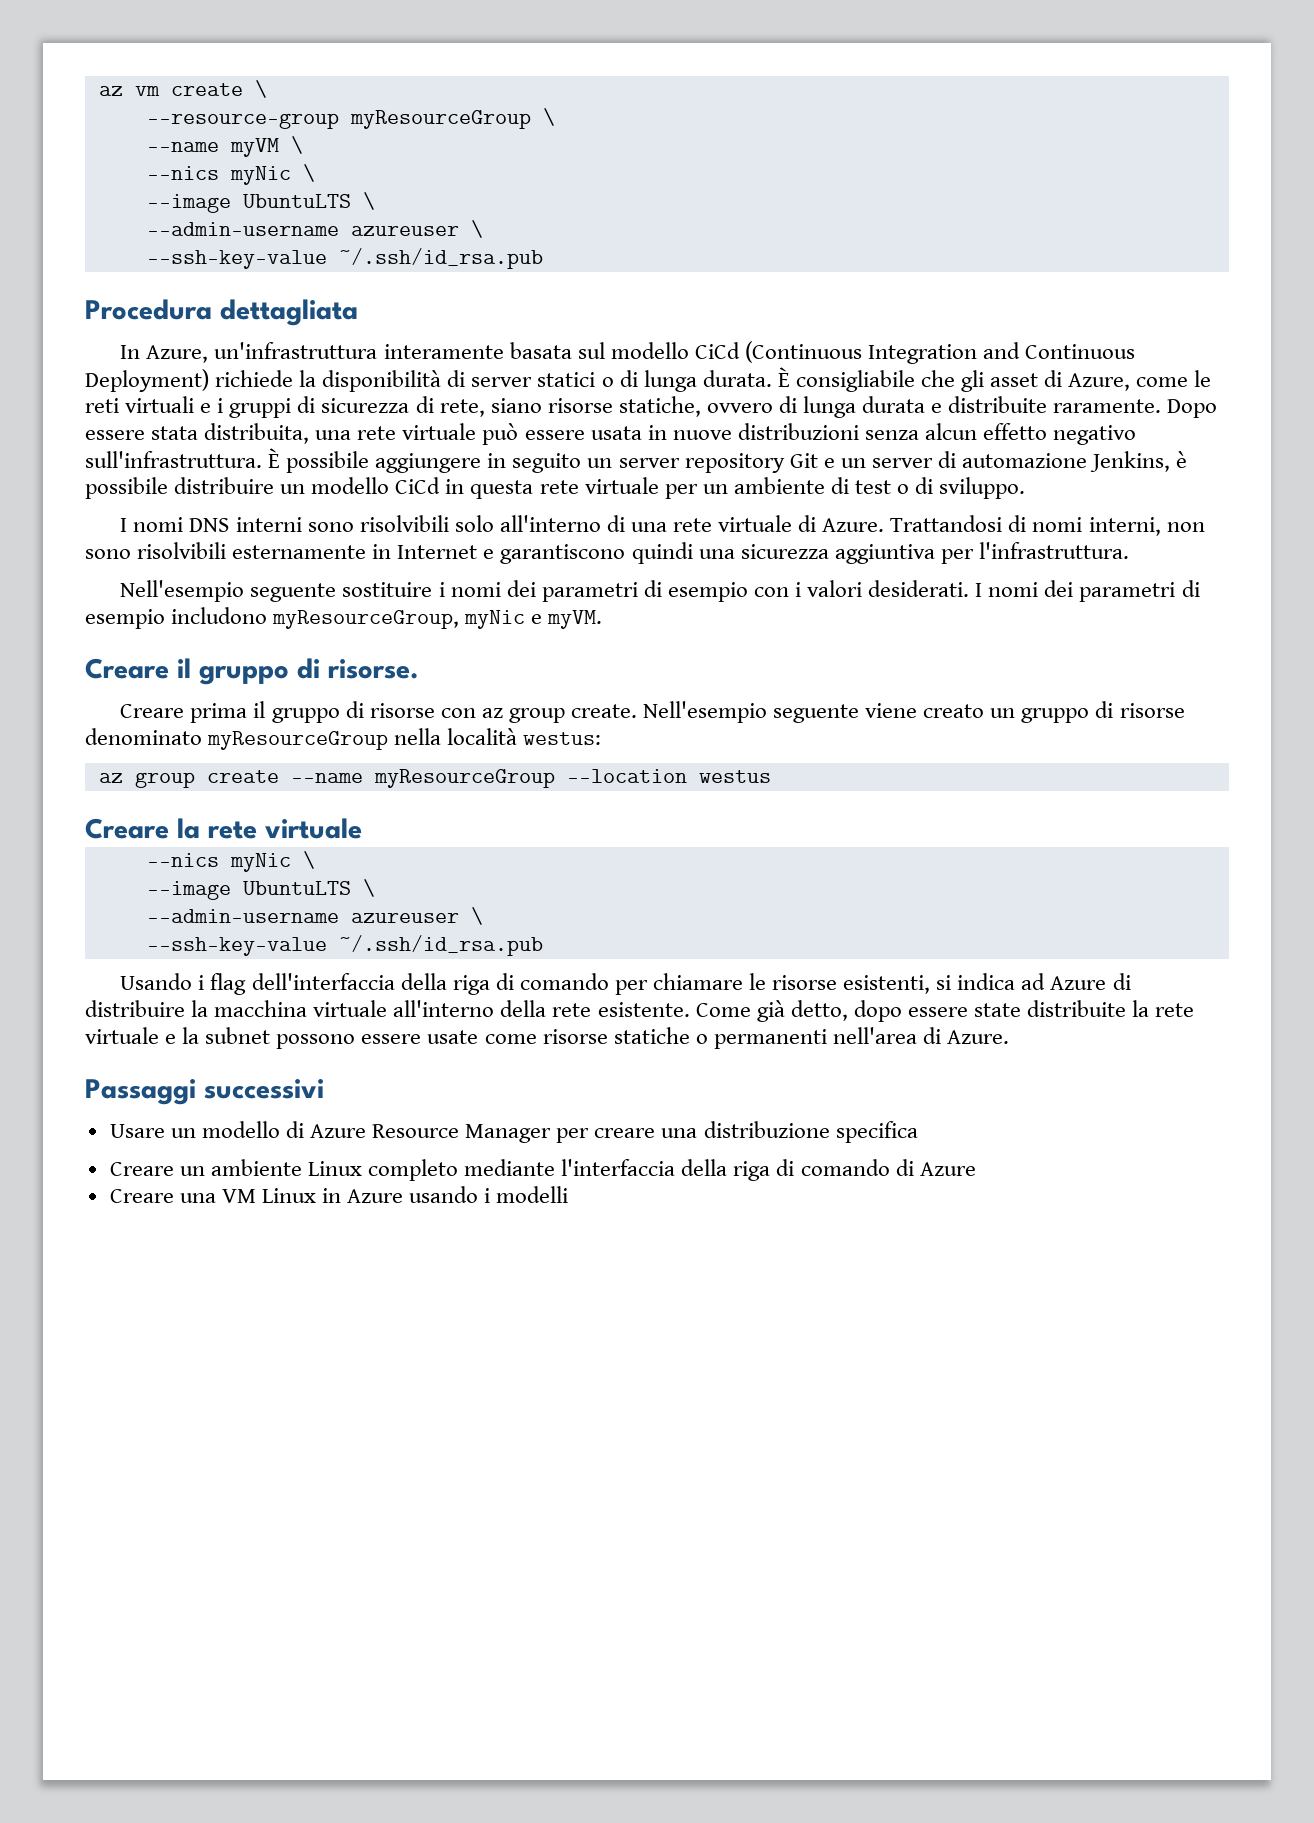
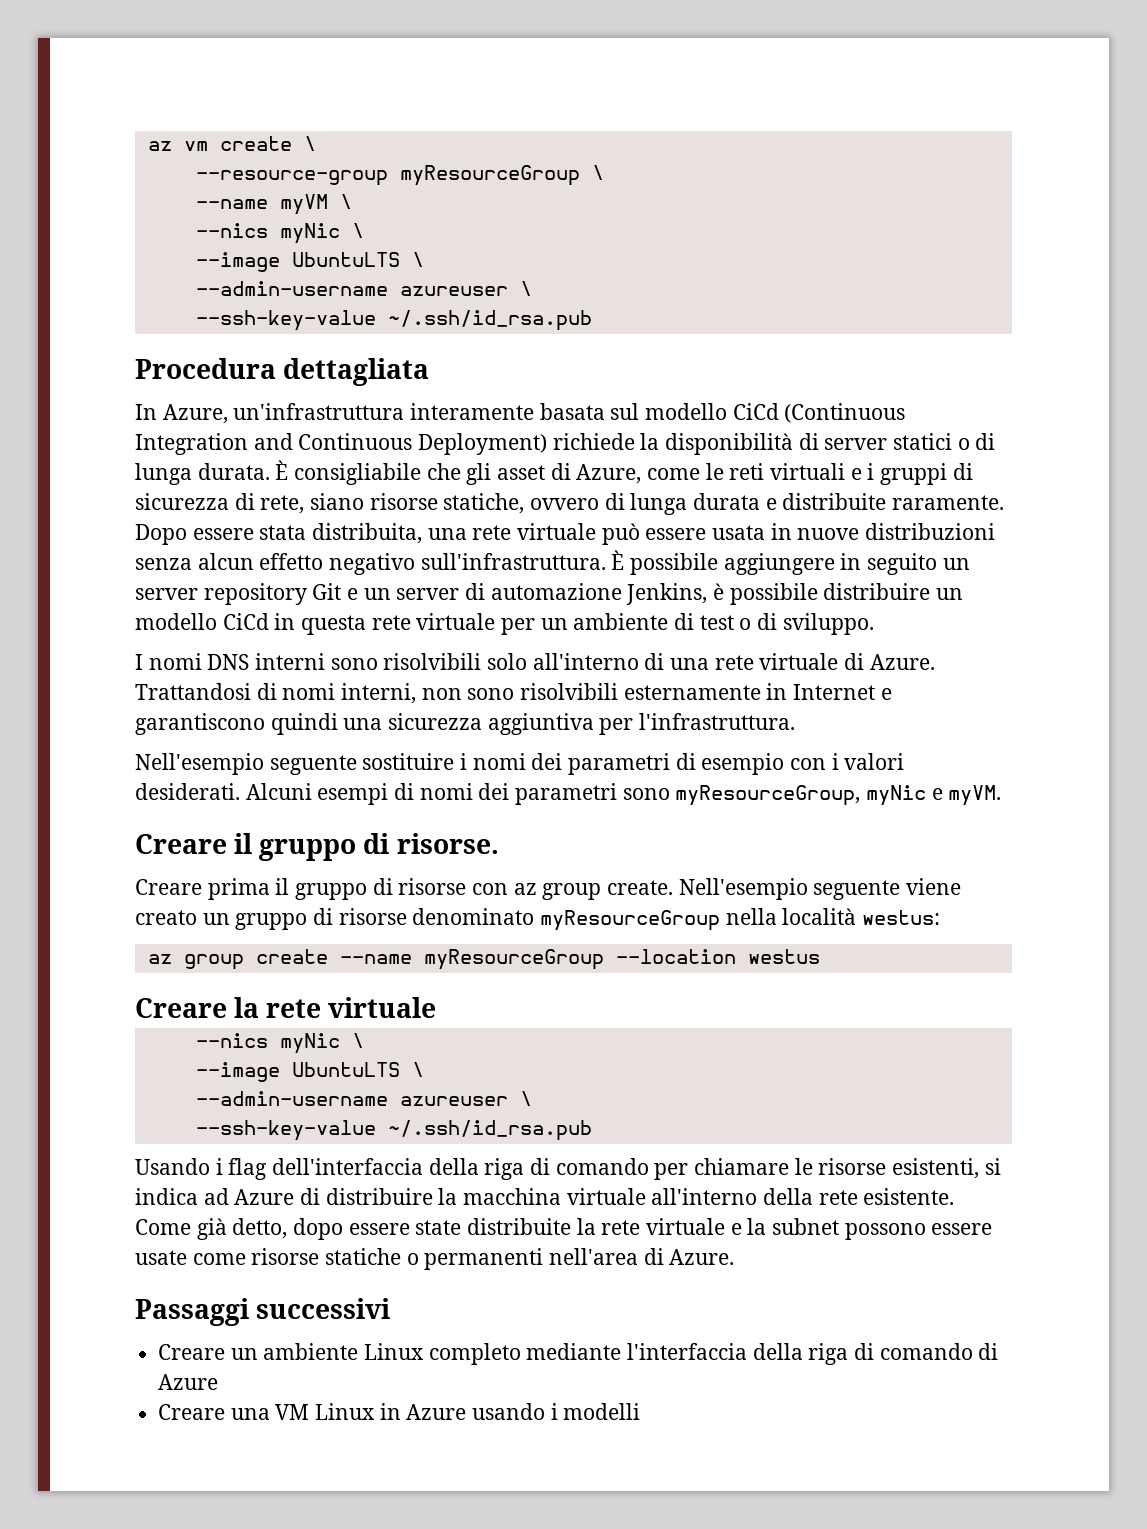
- I nomi dei parametri di esempio includono myResourceGroup, myNic e myVM.
+ Alcuni esempi di nomi dei parametri sono myResourceGroup, myNic e myVM.
- Usare un modello di Azure Resource Manager per creare una distribuzione specifica

